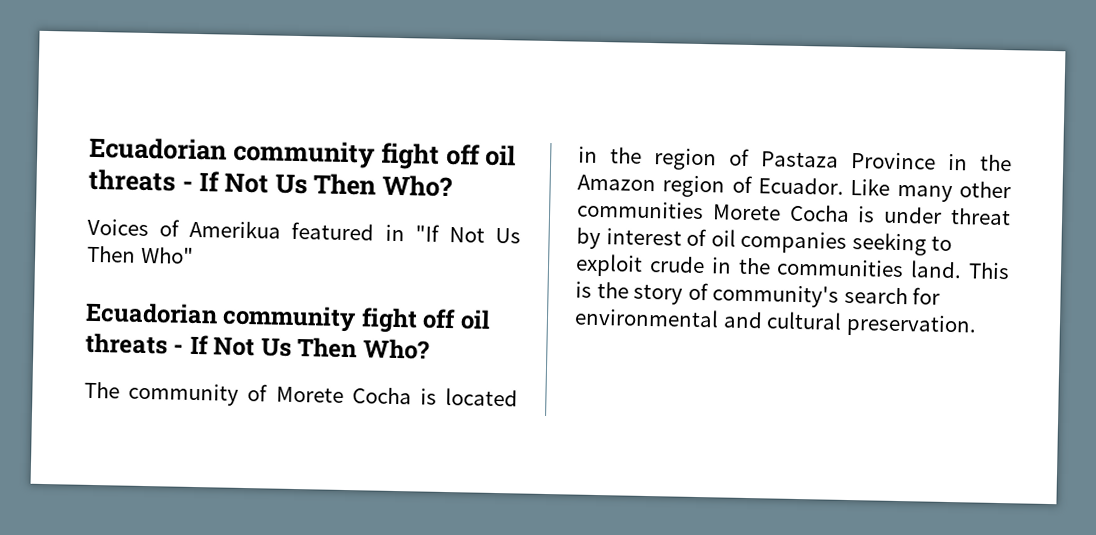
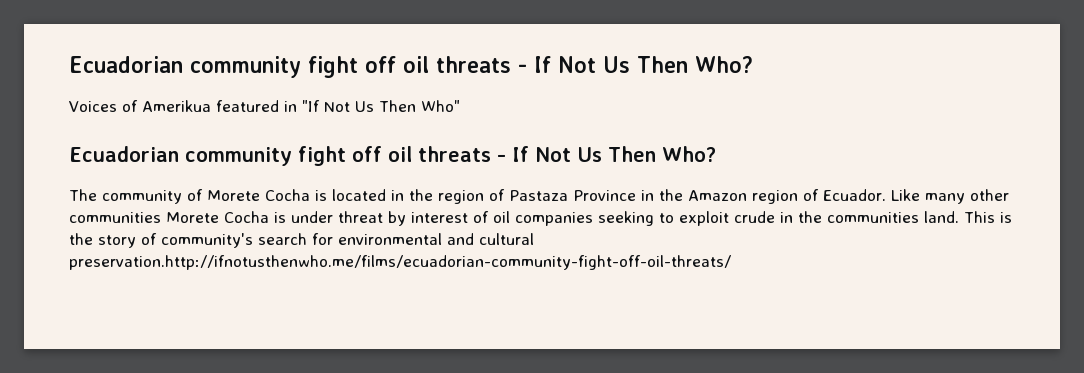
- This is the story of community's search for environmental and cultural preservation.
+ This is the story of community's search for environmental and cultural preservation.http://ifnotusthenwho.me/films/ecuadorian-community-fight-off-oil-threats/

